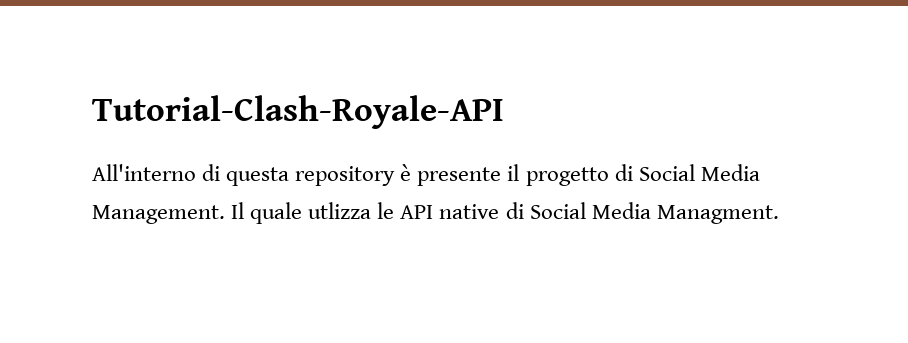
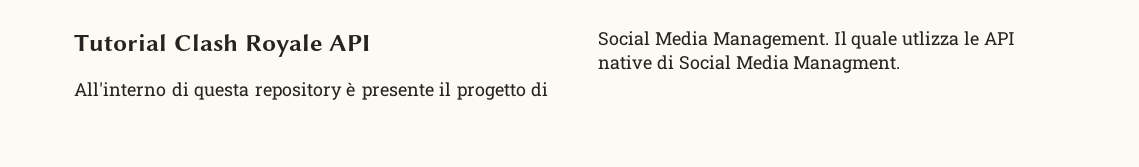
- Tutorial-Clash-Royale-API
+ Tutorial Clash Royale API

